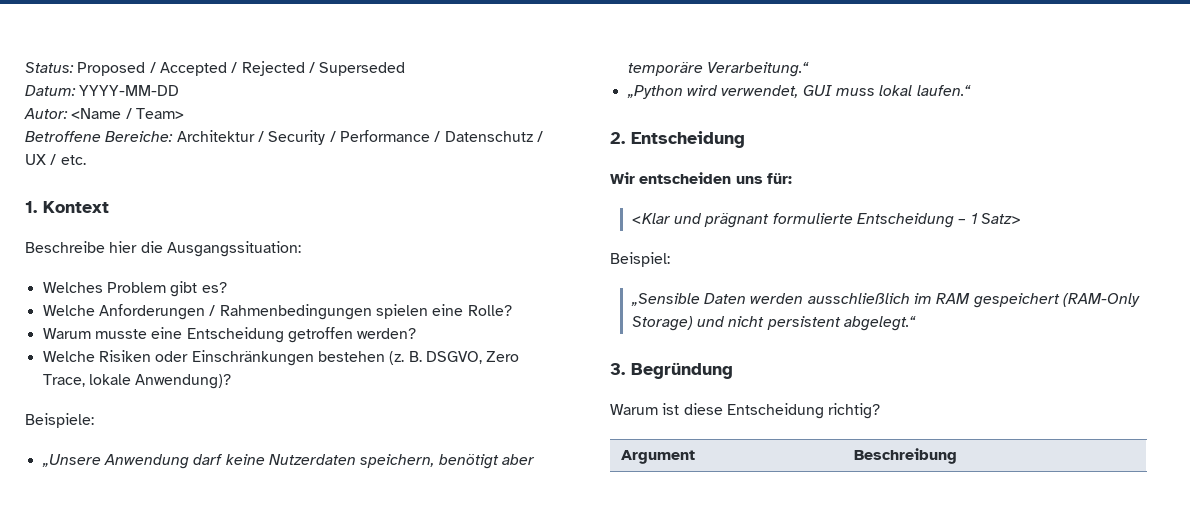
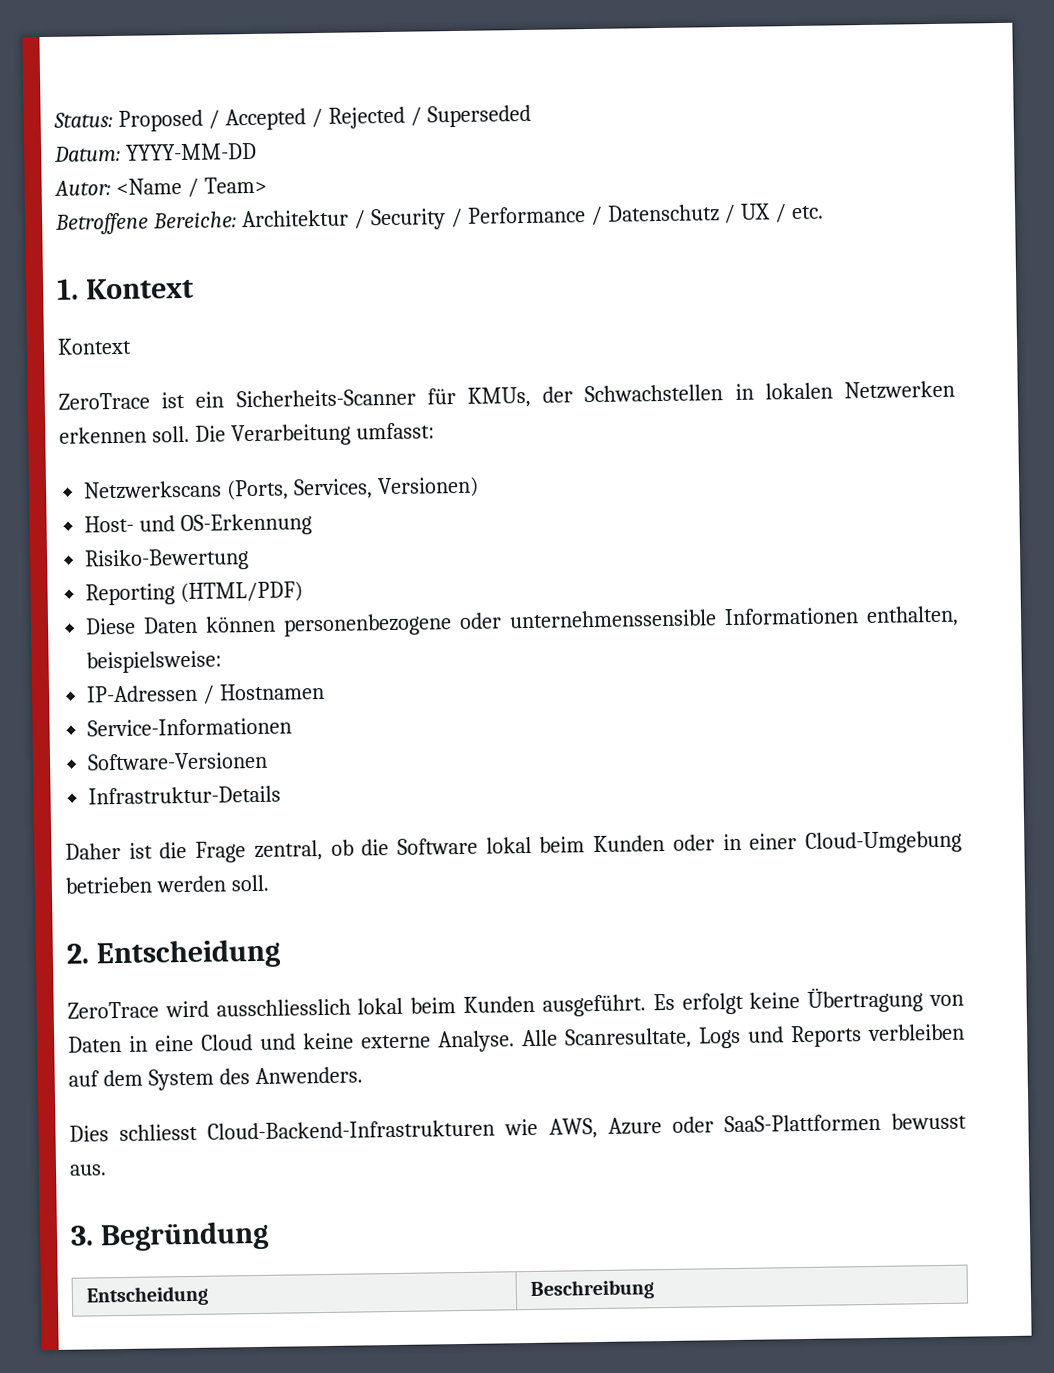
  1. Kontext
- Beschreibe hier die Ausgangssituation:
- Welches Problem gibt es?
- Welche Anforderungen / Rahmenbedingungen spielen eine Rolle?
- Warum musste eine Entscheidung getroffen werden?
- Welche Risiken oder Einschränkungen bestehen (z. B. DSGVO, Zero Trace, lokale Anwendung)?
- Beispiele:
- „Unsere Anwendung darf keine Nutzerdaten speichern, benötigt aber temporäre Verarbeitung.“
- „Python wird verwendet, GUI muss lokal laufen.“
+ Kontext
+ ZeroTrace ist ein Sicherheits-Scanner für KMUs, der Schwachstellen in lokalen Netzwerken erkennen soll. Die Verarbeitung umfasst:
+ Netzwerkscans (Ports, Services, Versionen)
+ Host- und OS-Erkennung
+ Risiko-Bewertung
+ Reporting (HTML/PDF)
+ Diese Daten können personenbezogene oder unternehmenssensible Informationen enthalten, beispielsweise:
+ IP-Adressen / Hostnamen
+ Service-Informationen
+ Software-Versionen
+ Infrastruktur-Details
+ Daher ist die Frage zentral, ob die Software lokal beim Kunden oder in einer Cloud-Umgebung betrieben werden soll.
  2. Entscheidung
- Wir entscheiden uns für:
- <Klar und prägnant formulierte Entscheidung – 1 Satz>
- Beispiel:
- „Sensible Daten werden ausschließlich im RAM gespeichert (RAM-Only Storage) und nicht persistent abgelegt.“
+ ZeroTrace wird ausschliesslich lokal beim Kunden ausgeführt. Es erfolgt keine Übertragung von Daten in eine Cloud und keine externe Analyse. Alle Scanresultate, Logs und Reports verbleiben auf dem System des Anwenders.
+ Dies schliesst Cloud-Backend-Infrastrukturen wie AWS, Azure oder SaaS-Plattformen bewusst aus.
- Warum ist diese Entscheidung richtig?
- Argument | Beschreibung
+ Entscheidung | Beschreibung

